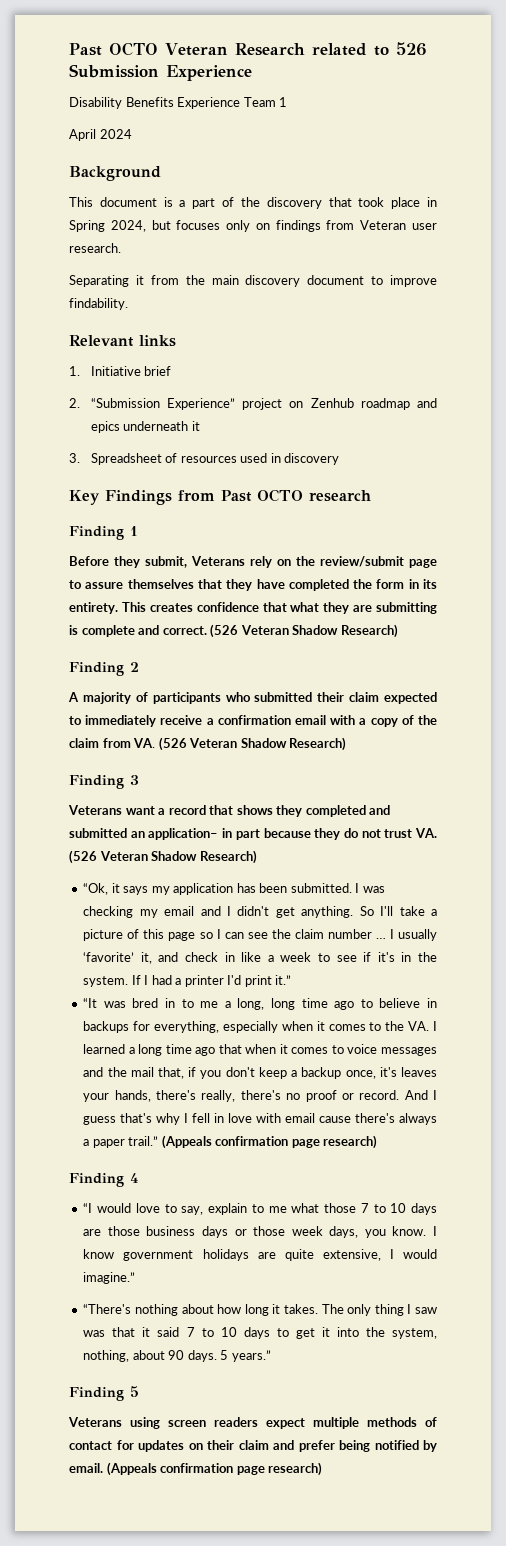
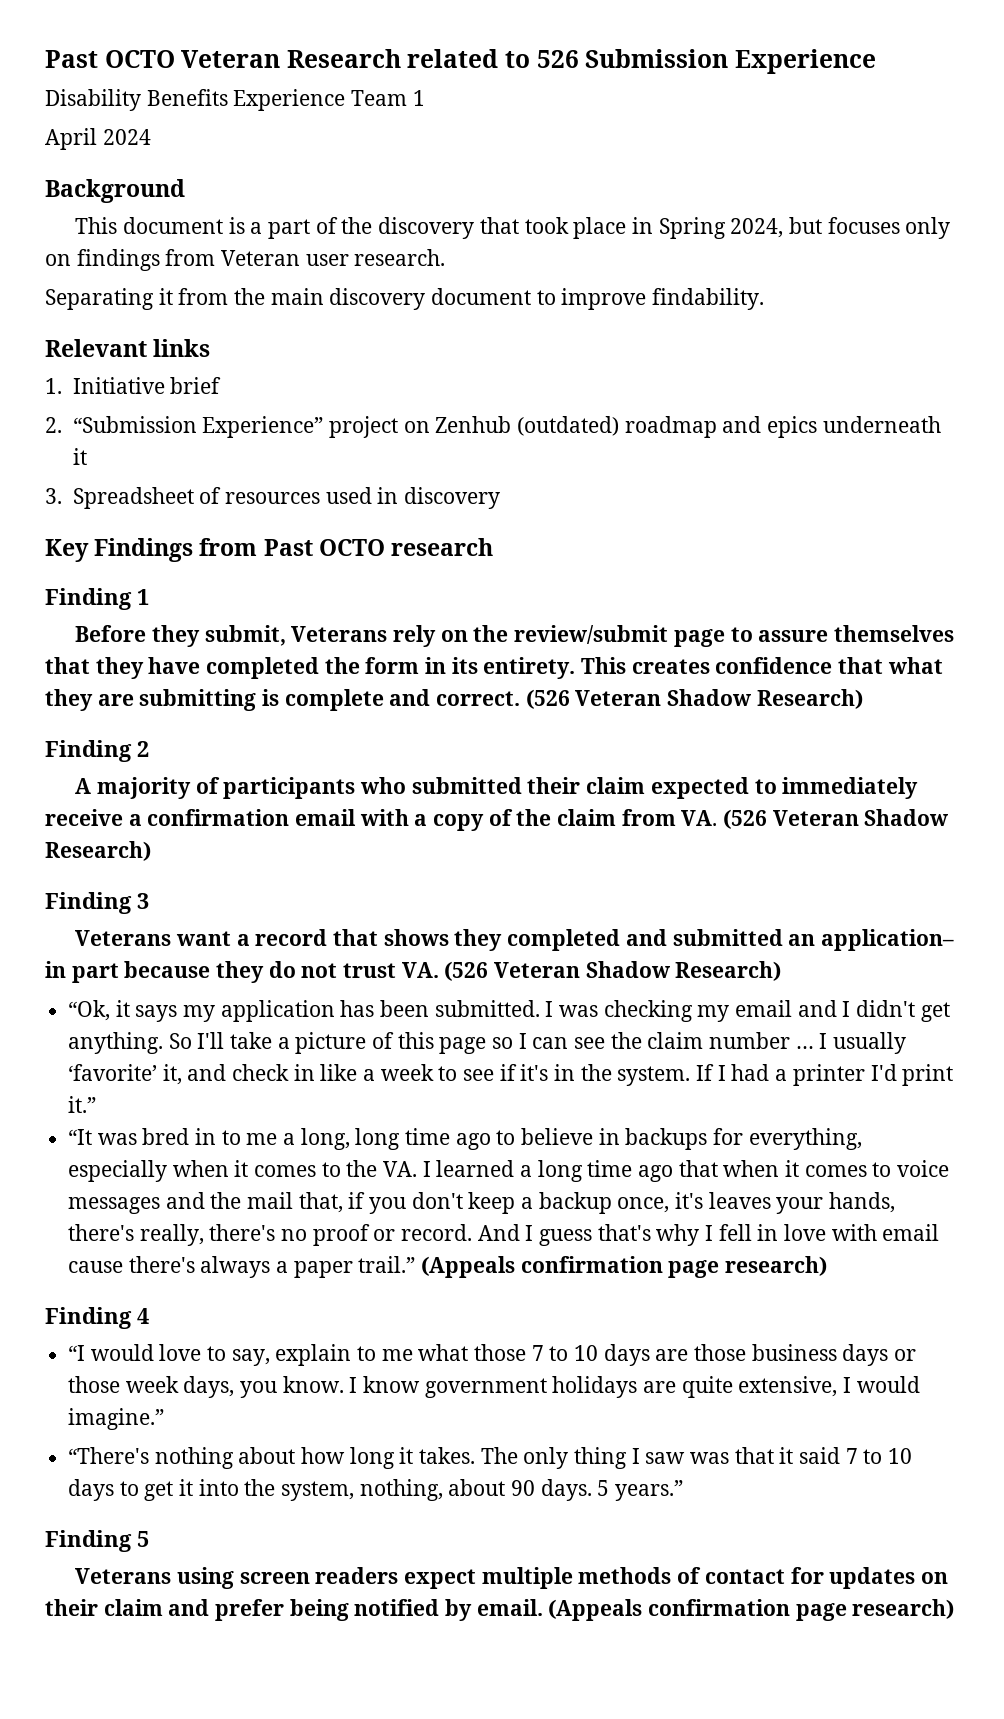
- 2. “Submission Experience” project on Zenhub roadmap and epics underneath it
+ 2. “Submission Experience” project on Zenhub (outdated) roadmap and epics underneath it

